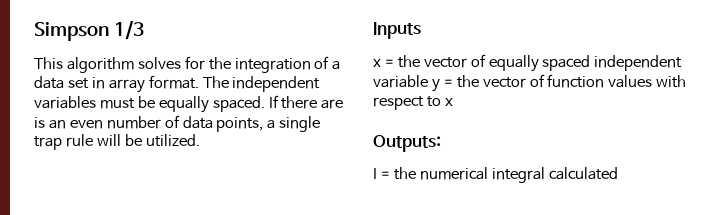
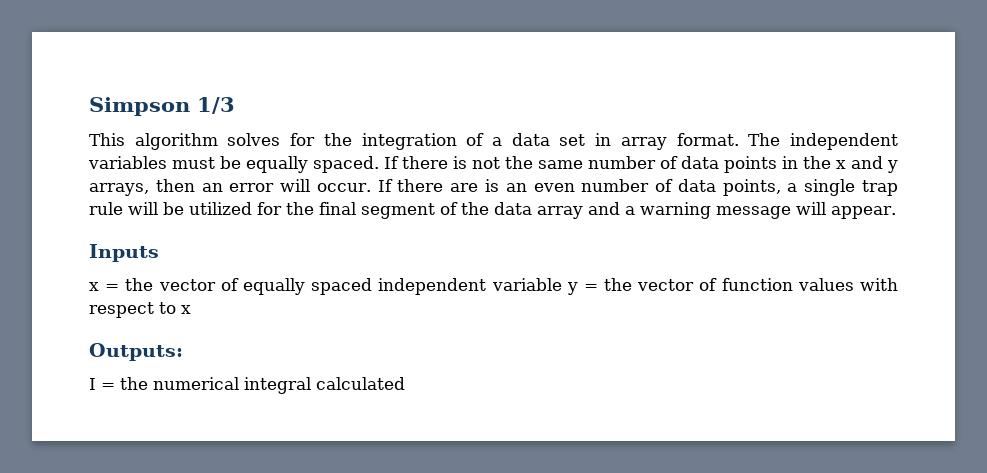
- If there are is an even number of data points, a single trap rule will be utilized.
+ If there is not the same number of data points in the x and y arrays, then an error will occur. If there are is an even number of data points, a single trap rule will be utilized for the final segment of the data array and a warning message will appear.

